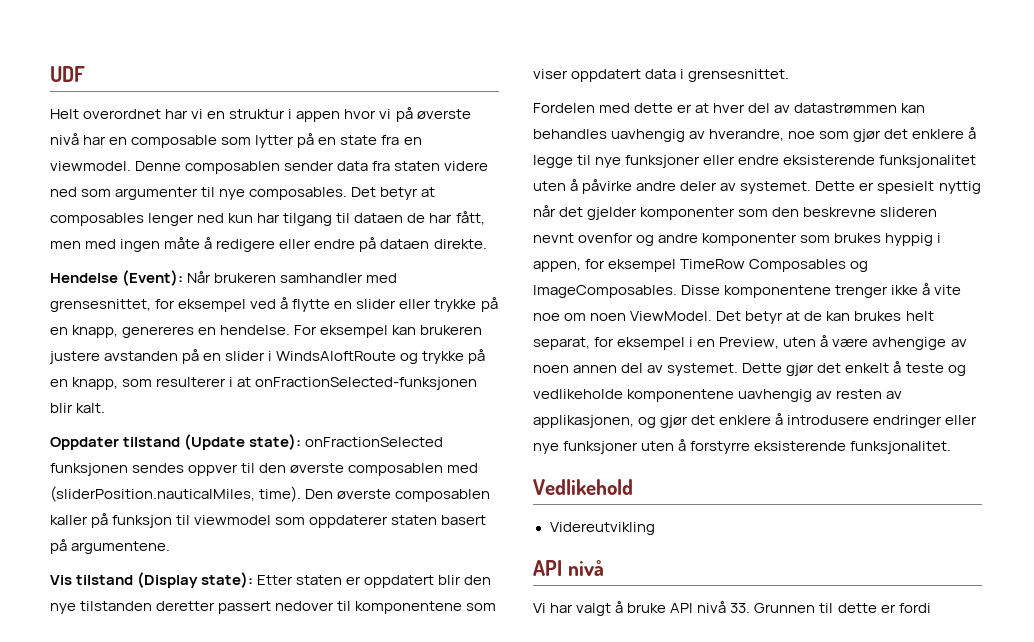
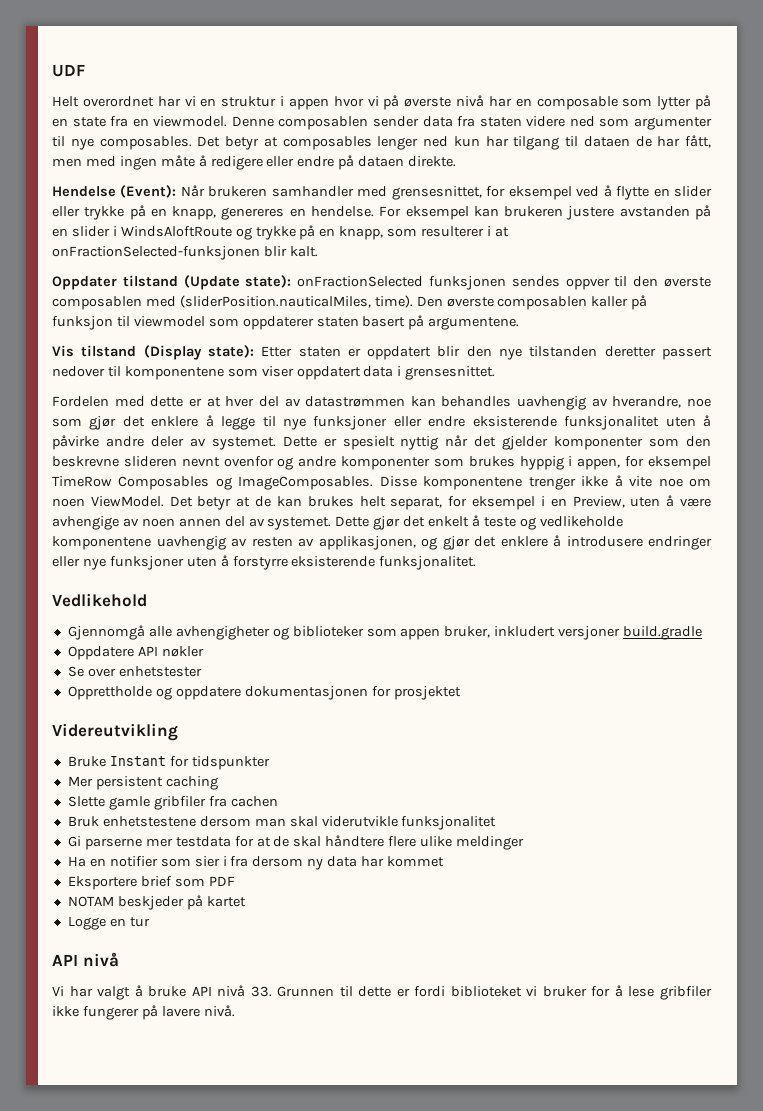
+ Gjennomgå alle avhengigheter og biblioteker som appen bruker, inkludert versjoner build.gradle
+ Oppdatere API nøkler
+ Se over enhetstester
+ Opprettholde og oppdatere dokumentasjonen for prosjektet
  Videreutvikling
+ Bruke Instant for tidspunkter
+ Mer persistent caching
+ Slette gamle gribfiler fra cachen
+ Bruk enhetstestene dersom man skal viderutvikle funksjonalitet
+ Gi parserne mer testdata for at de skal håndtere flere ulike meldinger
+ Ha en notifier som sier i fra dersom ny data har kommet
+ Eksportere brief som PDF
+ NOTAM beskjeder på kartet
+ Logge en tur
- Vi har valgt å bruke API nivå 33. Grunnen til dette er fordi
+ Vi har valgt å bruke API nivå 33. Grunnen til dette er fordi biblioteket vi bruker for å lese gribfiler ikke fungerer på lavere nivå.

